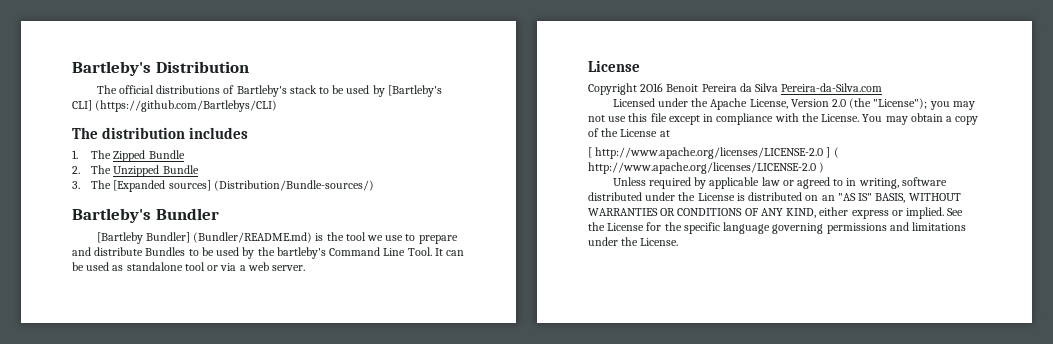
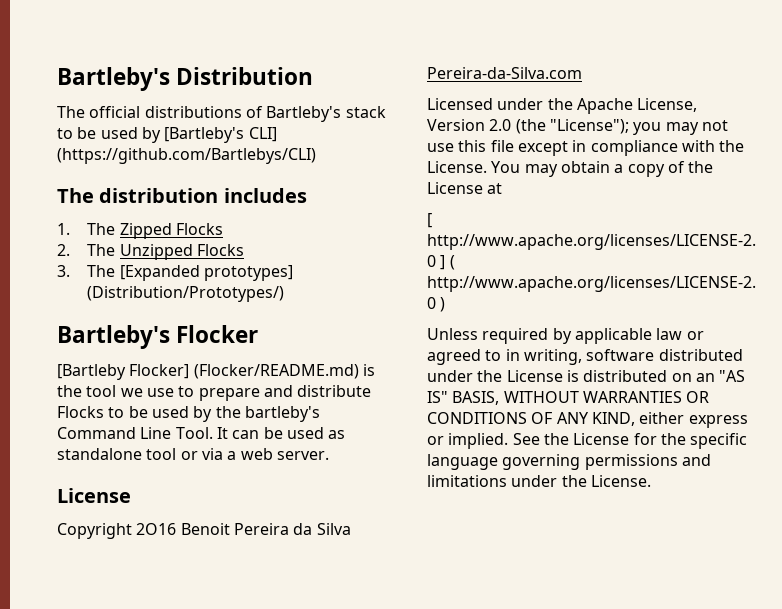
- 1. The Zipped Bundle
+ 1. The Zipped Flocks
- 2. The Unzipped Bundle
+ 2. The Unzipped Flocks
- 3. The [Expanded sources] (Distribution/Bundle-sources/)
- Bartleby's Bundler
+ 3. The [Expanded prototypes] (Distribution/Prototypes/)
+ Bartleby's Flocker
- [Bartleby Bundler] (Bundler/README.md) is the tool we use to prepare and distribute Bundles to be used by the bartleby's Command Line Tool.
+ [Bartleby Flocker] (Flocker/README.md) is the tool we use to prepare and distribute Flocks to be used by the bartleby's Command Line Tool.

